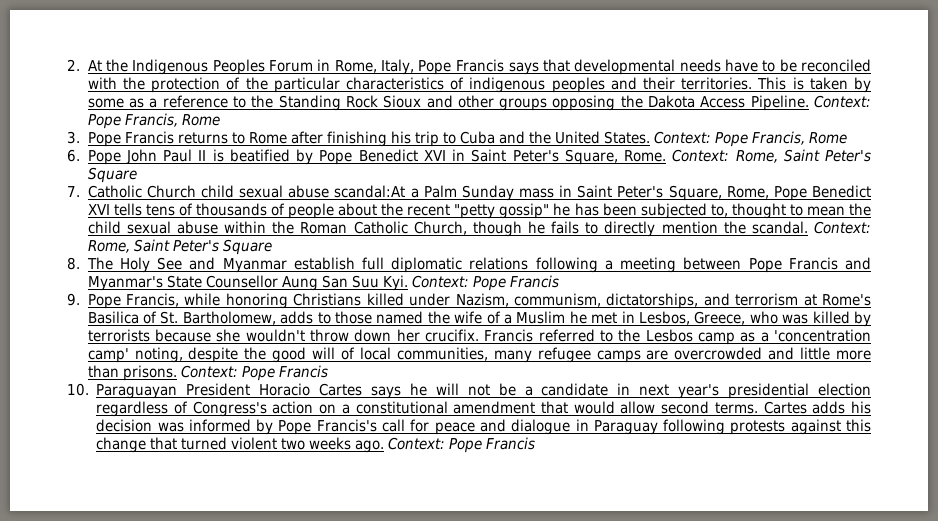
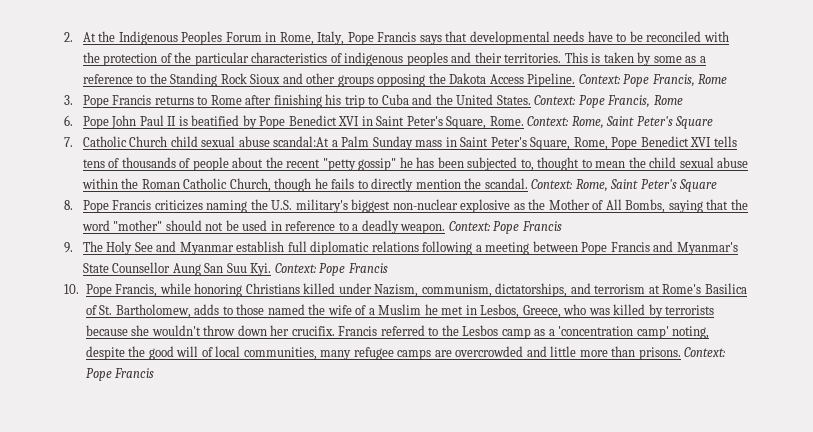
- 8. The Holy See and Myanmar establish full diplomatic relations following a meeting between Pope Francis and Myanmar's State Counsellor Aung San Suu Kyi. Context: Pope Francis
+ 8. Pope Francis criticizes naming the U.S. military's biggest non-nuclear explosive as the Mother of All Bombs, saying that the word "mother" should not be used in reference to a deadly weapon. Context: Pope Francis
+ 9. The Holy See and Myanmar establish full diplomatic relations following a meeting between Pope Francis and Myanmar's State Counsellor Aung San Suu Kyi. Context: Pope Francis
- 9. Pope Francis, while honoring Christians killed under Nazism, communism, dictatorships, and terrorism at Rome's Basilica of St. Bartholomew, adds to those named the wife of a Muslim he met in Lesbos, Greece, who was killed by terrorists because she wouldn't throw down her crucifix.
+ 10. Pope Francis, while honoring Christians killed under Nazism, communism, dictatorships, and terrorism at Rome's Basilica of St. Bartholomew, adds to those named the wife of a Muslim he met in Lesbos, Greece, who was killed by terrorists because she wouldn't throw down her crucifix.
- 10. Paraguayan President Horacio Cartes says he will not be a candidate in next year's presidential election regardless of Congress's action on a constitutional amendment that would allow second terms. Cartes adds his decision was informed by Pope Francis's call for peace and dialogue in Paraguay following protests against this change that turned violent two weeks ago. Context: Pope Francis

